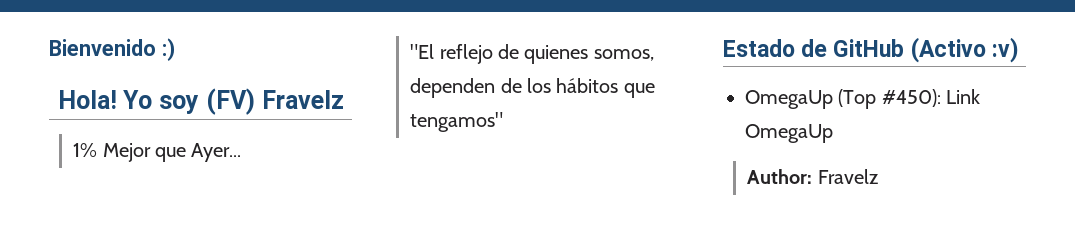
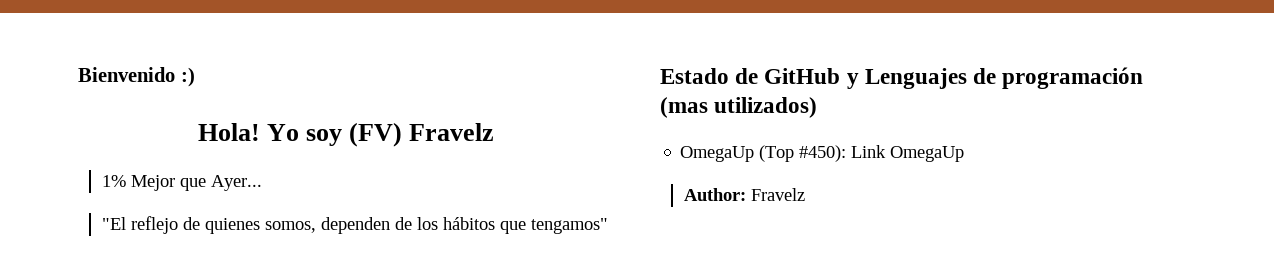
- Estado de GitHub (Activo :v)
+ Estado de GitHub y Lenguajes de programación (mas utilizados)

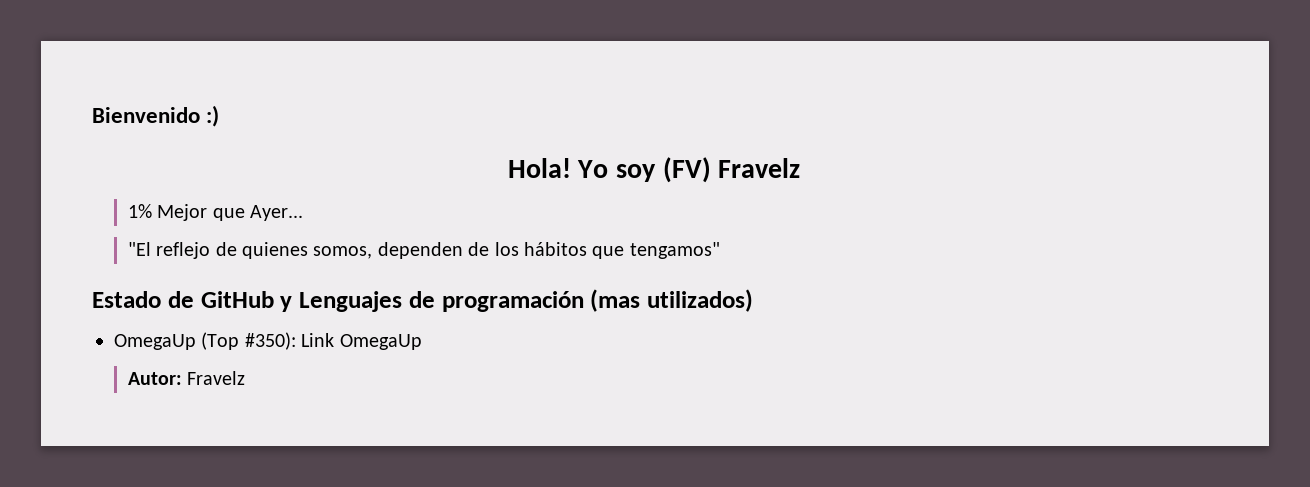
- OmegaUp (Top #450): Link OmegaUp
+ OmegaUp (Top #350): Link OmegaUp
- Author: Fravelz
+ Autor: Fravelz

